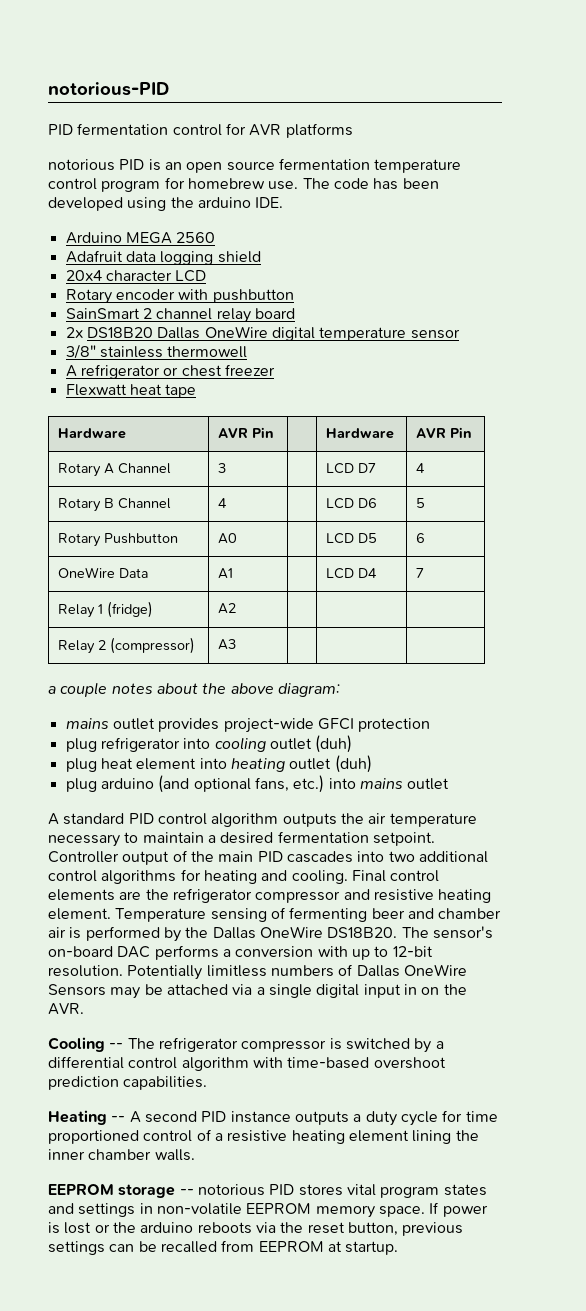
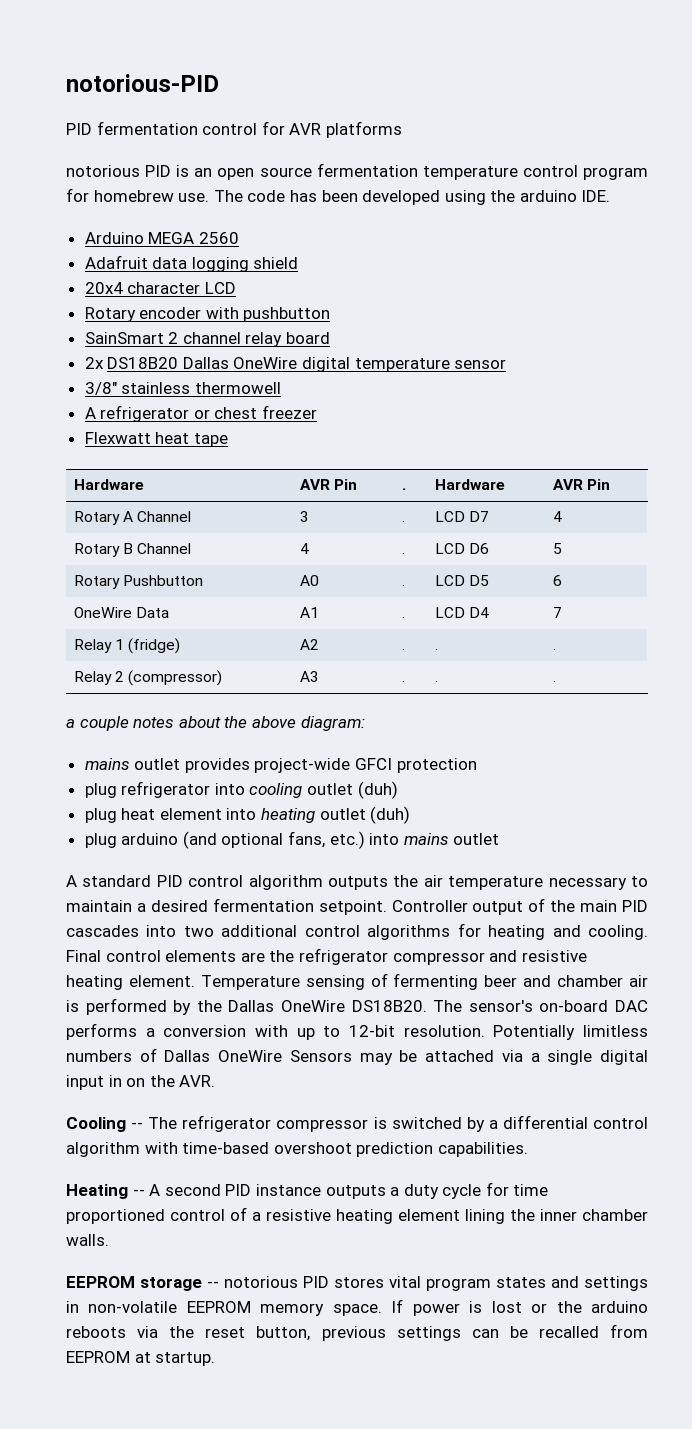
- Hardware | AVR Pin | | Hardware | AVR Pin
+ Hardware | AVR Pin | . | Hardware | AVR Pin
- Rotary A Channel | 3 | | LCD D7 | 4
+ Rotary A Channel | 3 | . | LCD D7 | 4
- Rotary B Channel | 4 | | LCD D6 | 5
+ Rotary B Channel | 4 | . | LCD D6 | 5
- Rotary Pushbutton | A0 | | LCD D5 | 6
+ Rotary Pushbutton | A0 | . | LCD D5 | 6
- OneWire Data | A1 | | LCD D4 | 7
+ OneWire Data | A1 | . | LCD D4 | 7
- Relay 1 (fridge) | A2 | | |
+ Relay 1 (fridge) | A2 | . | . | .
- Relay 2 (compressor) | A3 | | |
+ Relay 2 (compressor) | A3 | . | . | .

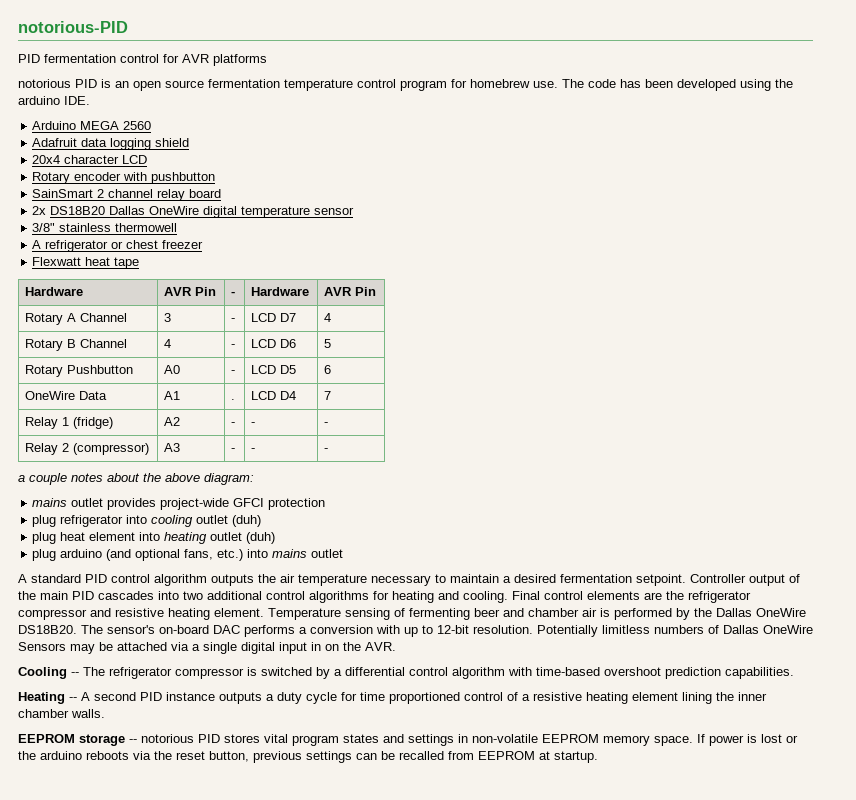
- Hardware | AVR Pin | . | Hardware | AVR Pin
+ Hardware | AVR Pin | - | Hardware | AVR Pin
- Rotary A Channel | 3 | . | LCD D7 | 4
+ Rotary A Channel | 3 | - | LCD D7 | 4
- Rotary B Channel | 4 | . | LCD D6 | 5
+ Rotary B Channel | 4 | - | LCD D6 | 5
- Rotary Pushbutton | A0 | . | LCD D5 | 6
+ Rotary Pushbutton | A0 | - | LCD D5 | 6
- Relay 1 (fridge) | A2 | . | . | .
+ Relay 1 (fridge) | A2 | - | - | -
- Relay 2 (compressor) | A3 | . | . | .
+ Relay 2 (compressor) | A3 | - | - | -

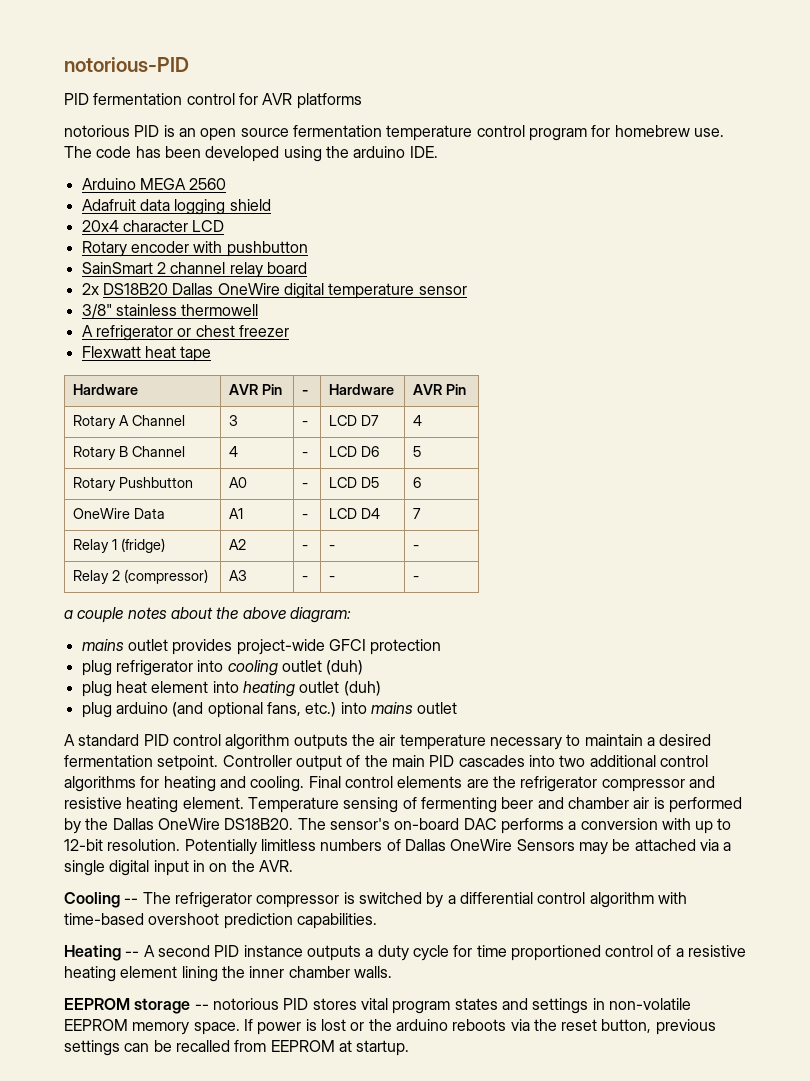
- OneWire Data | A1 | . | LCD D4 | 7
+ OneWire Data | A1 | - | LCD D4 | 7

